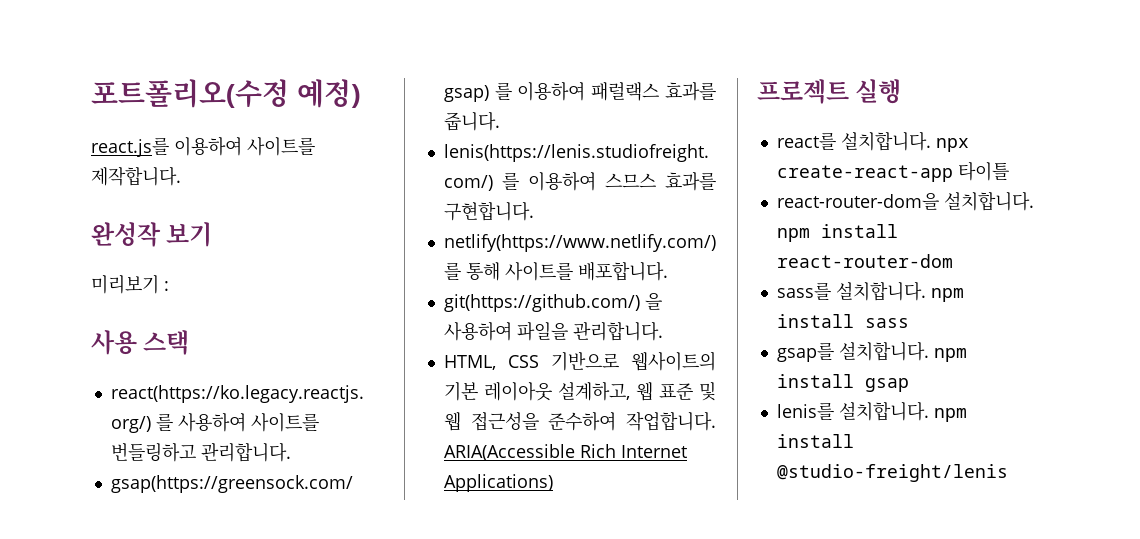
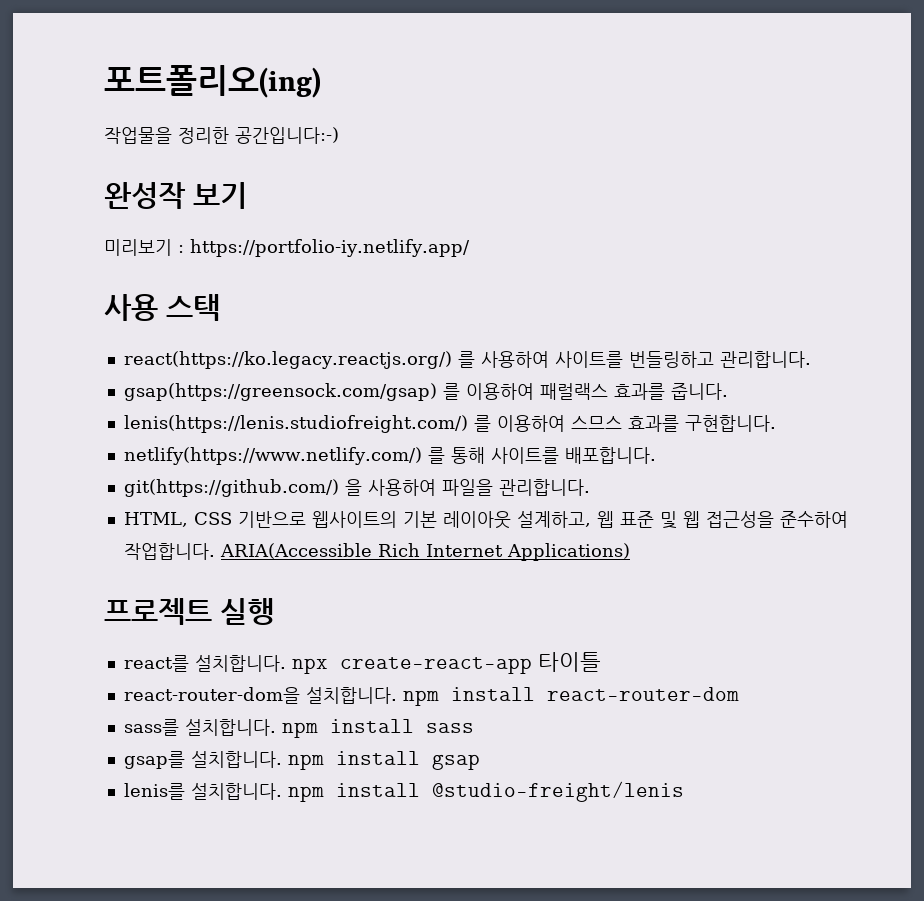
- 포트폴리오(수정 예정)
- react.js를 이용하여 사이트를 제작합니다.
+ 포트폴리오(ing)
+ 작업물을 정리한 공간입니다:-)
- 미리보기 :
+ 미리보기 : https://portfolio-iy.netlify.app/

